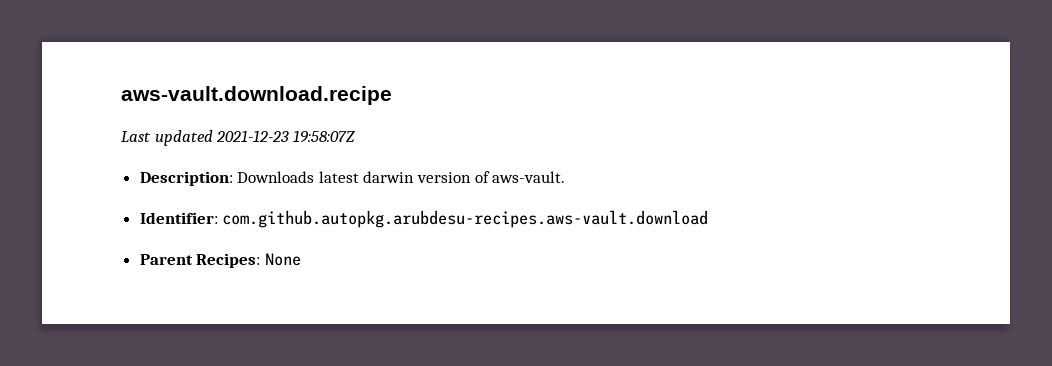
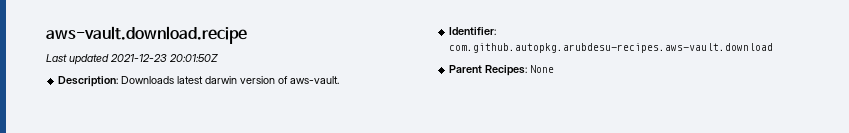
- Last updated 2021-12-23 19:58:07Z
+ Last updated 2021-12-23 20:01:50Z

